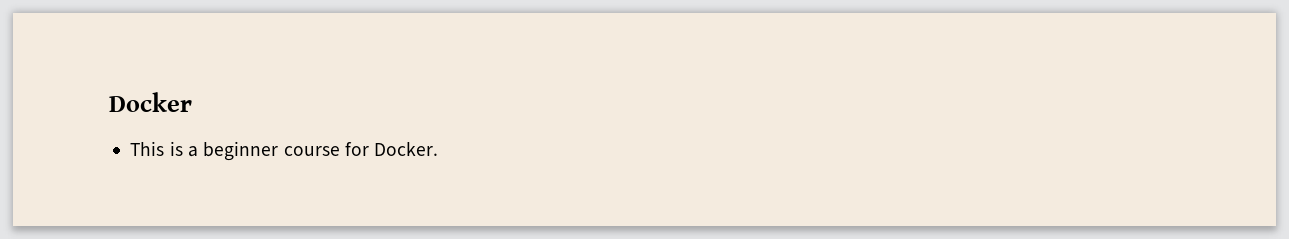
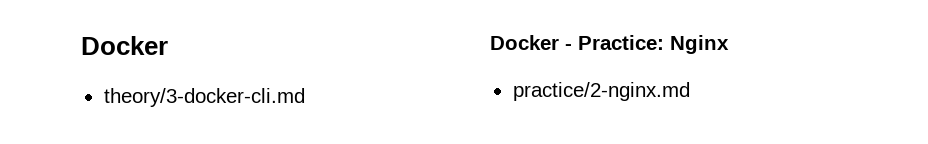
- This is a beginner course for Docker.
+ theory/3-docker-cli.md
+ Docker - Practice: Nginx
+ practice/2-nginx.md

